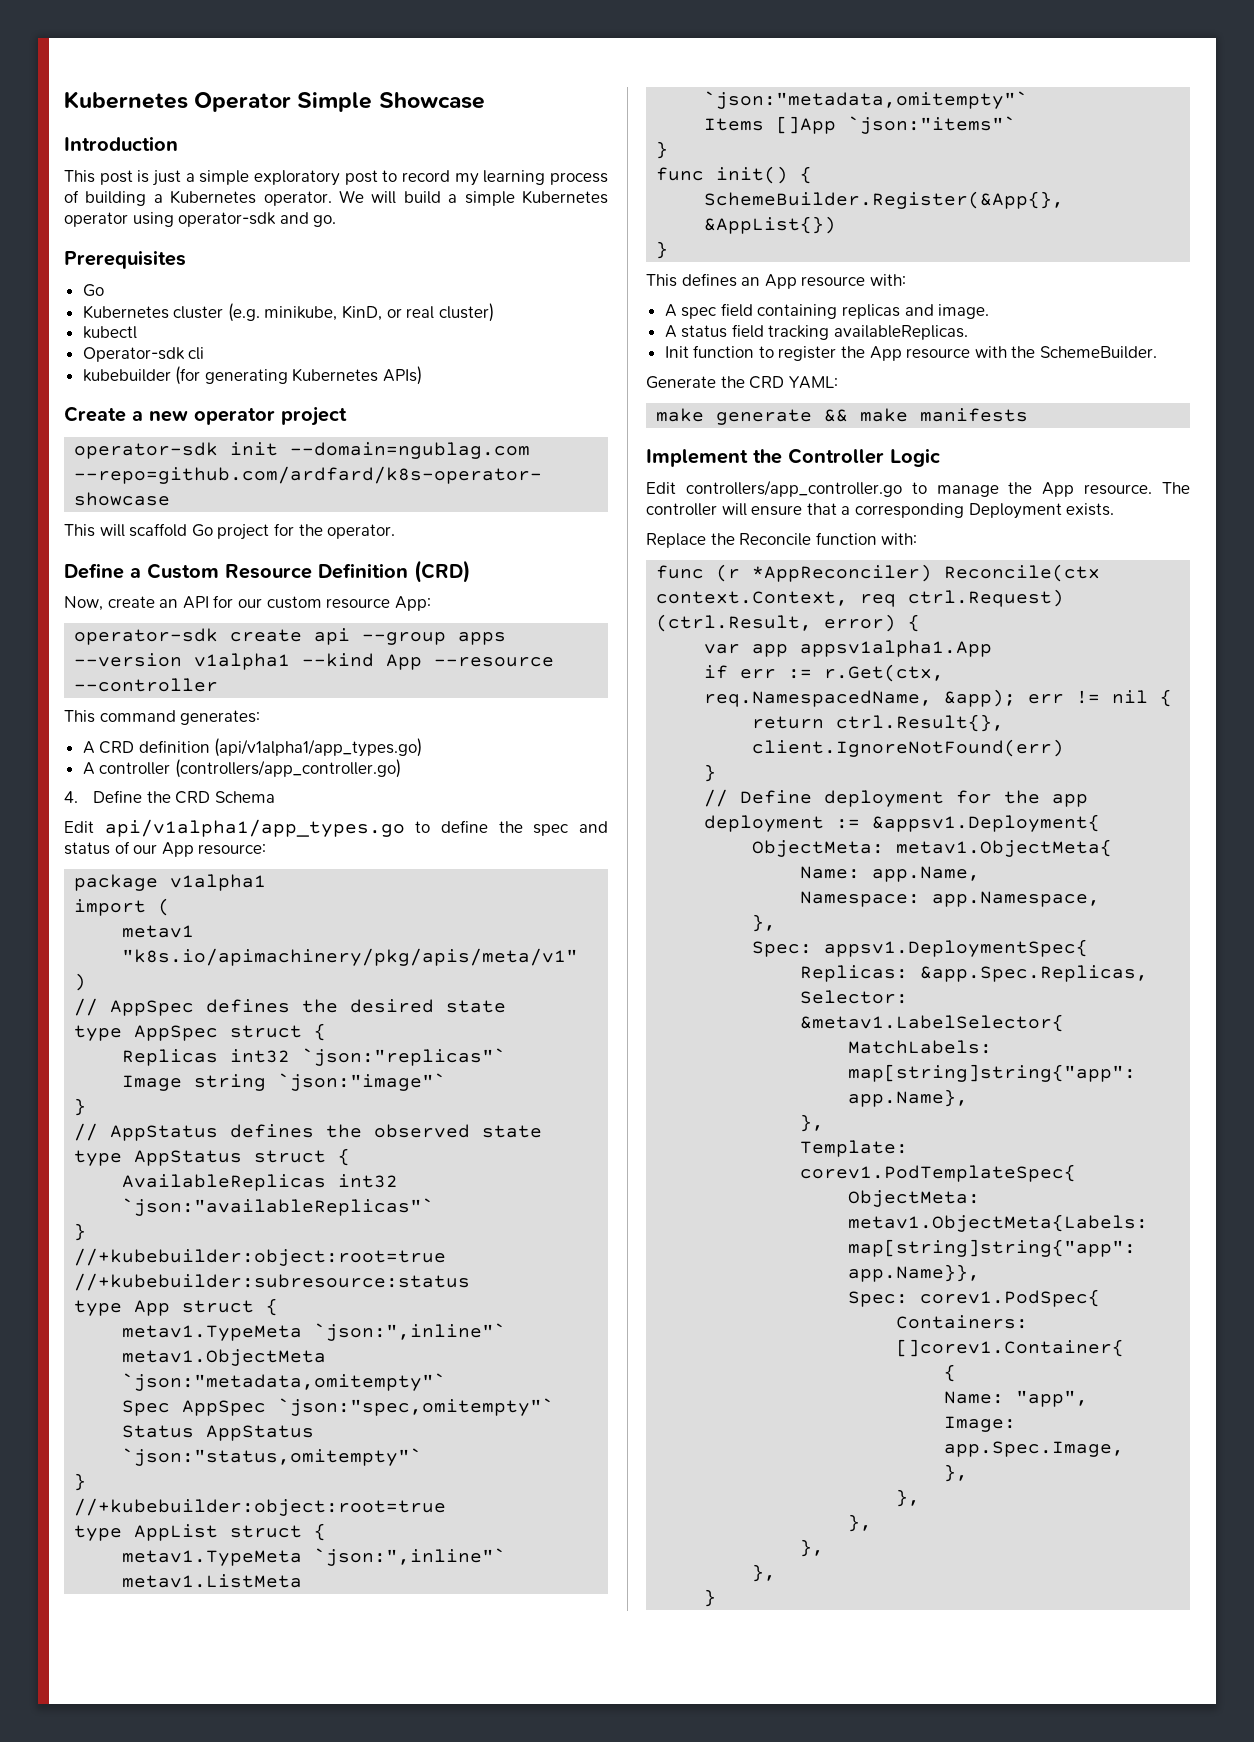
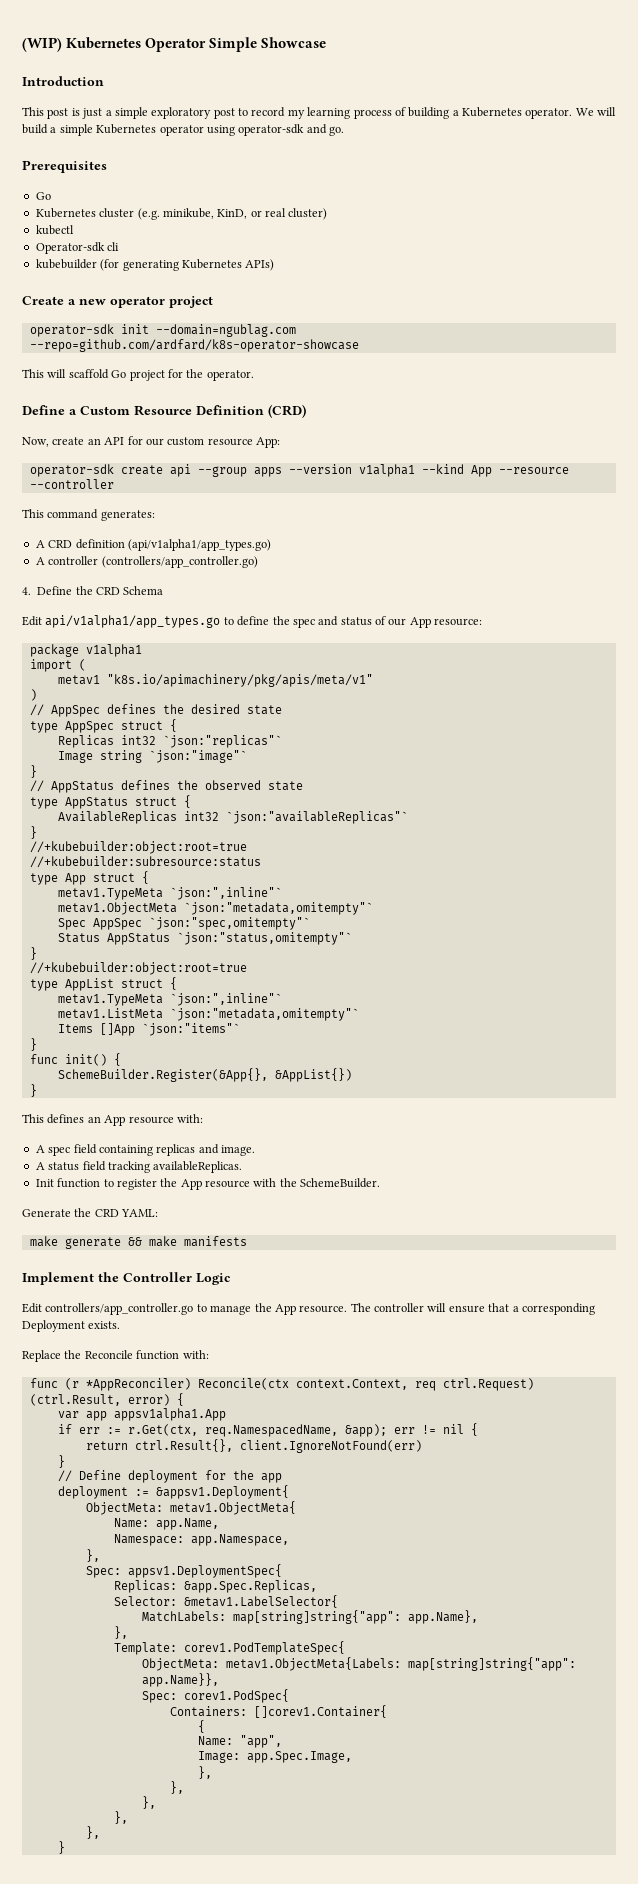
- Kubernetes Operator Simple Showcase
+ (WIP) Kubernetes Operator Simple Showcase

